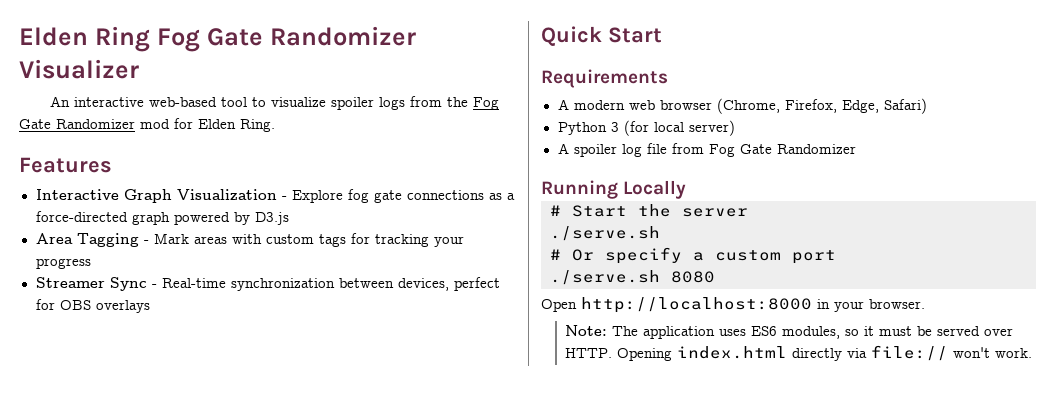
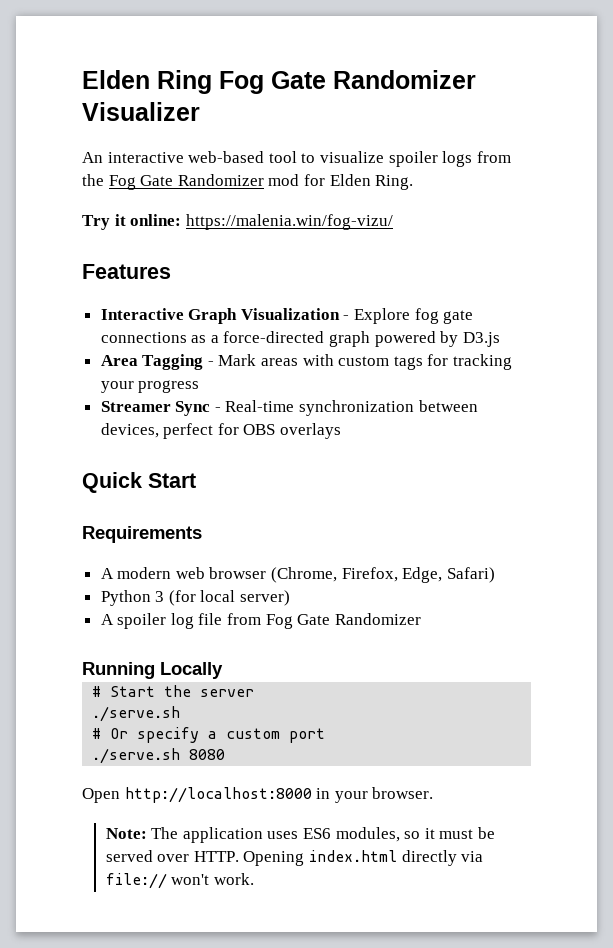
+ Try it online: https://malenia.win/fog-vizu/

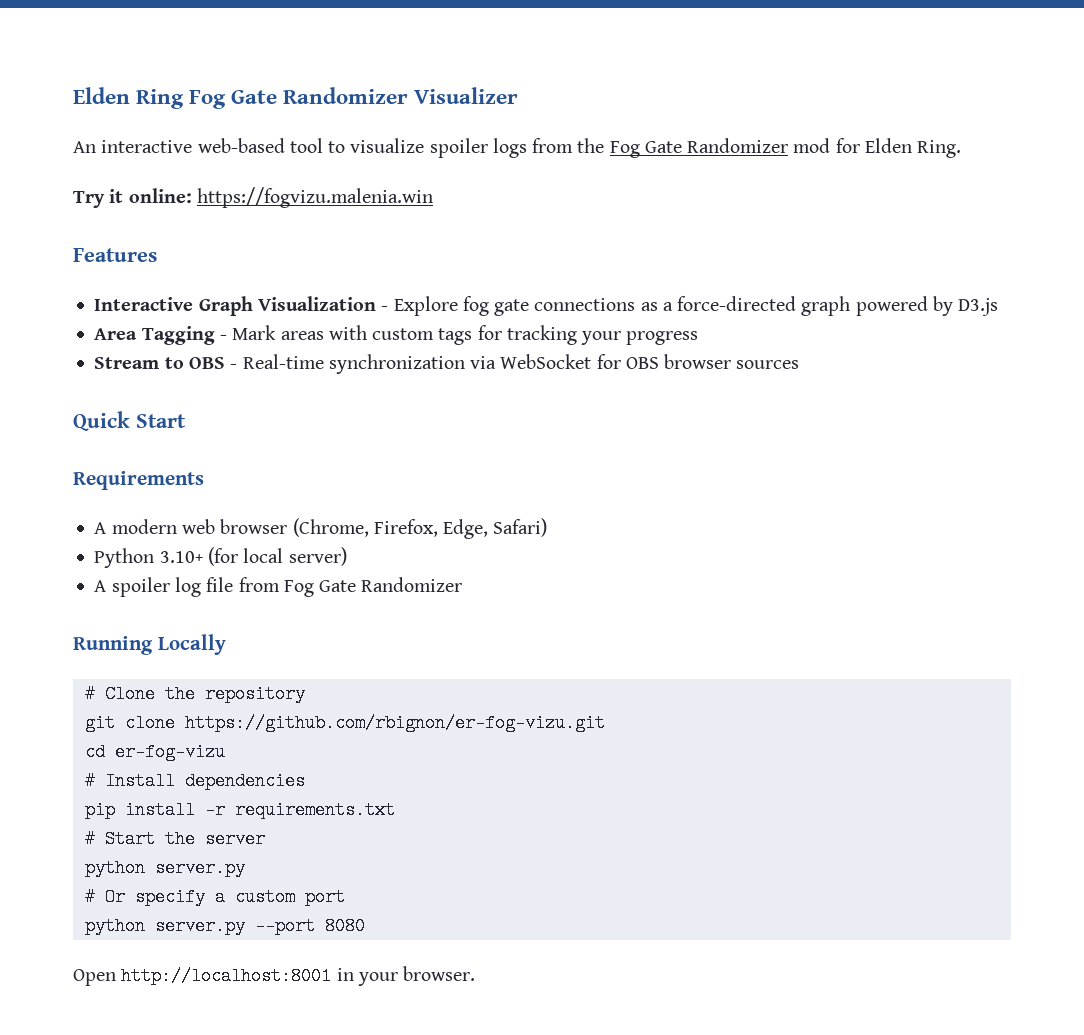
- Try it online: https://malenia.win/fog-vizu/
+ Try it online: https://fogvizu.malenia.win
- Streamer Sync - Real-time synchronization between devices, perfect for OBS overlays
+ Stream to OBS - Real-time synchronization via WebSocket for OBS browser sources
- Python 3 (for local server)
+ Python 3.10+ (for local server)
+ # Clone the repository
+ git clone https://github.com/rbignon/er-fog-vizu.git
+ cd er-fog-vizu
+ # Install dependencies
+ pip install -r requirements.txt
  # Start the server
- ./serve.sh
+ python server.py
- ./serve.sh 8080
+ python server.py --port 8080
- Open http://localhost:8000 in your browser.
+ Open http://localhost:8001 in your browser.
- Note: The application uses ES6 modules, so it must be served over HTTP. Opening index.html directly via file:// won't work.

